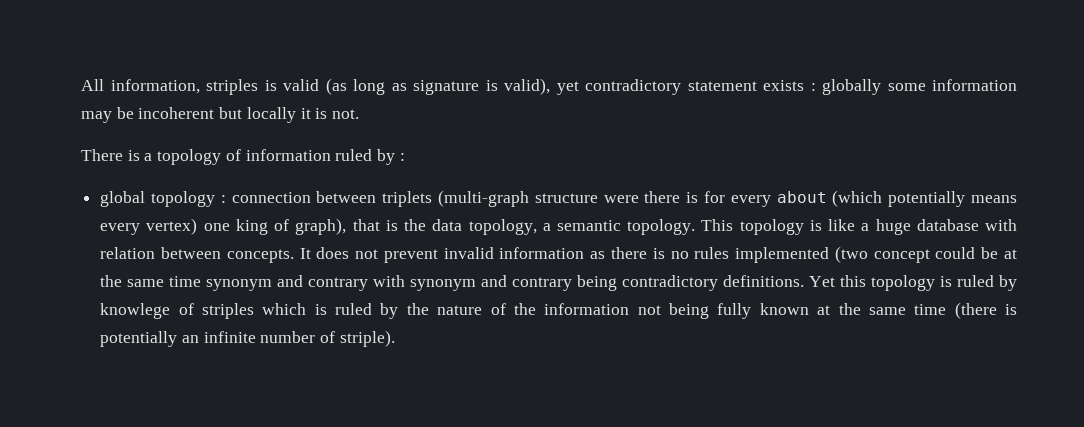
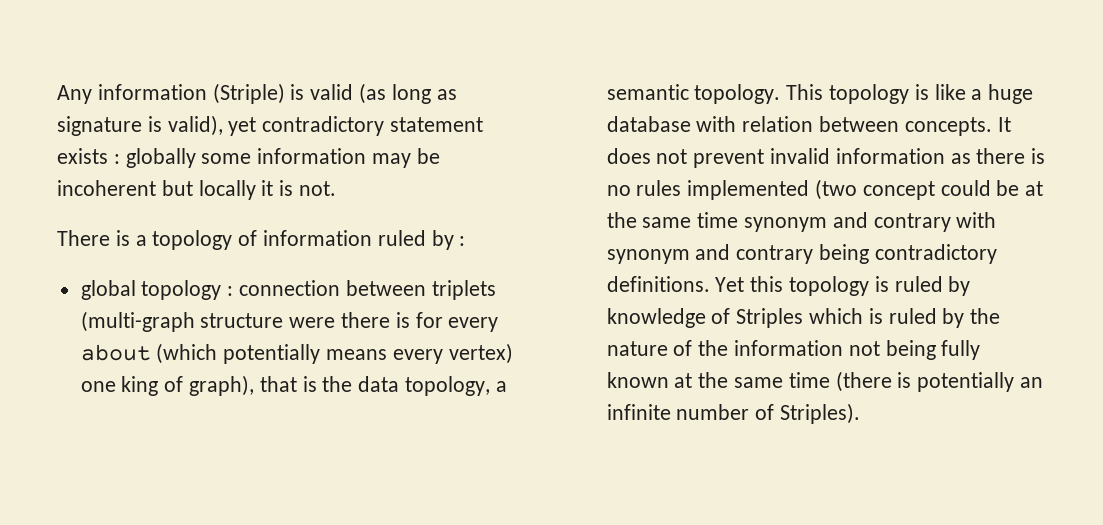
- All information, striples is valid (as long as signature is valid), yet contradictory statement exists : globally some information may be incoherent but locally it is not.
+ Any information (Striple) is valid (as long as signature is valid), yet contradictory statement exists : globally some information may be incoherent but locally it is not.
- Yet this topology is ruled by knowlege of striples which is ruled by the nature of the information not being fully known at the same time (there is potentially an infinite number of striple).
+ Yet this topology is ruled by knowledge of Striples which is ruled by the nature of the information not being fully known at the same time (there is potentially an infinite number of Striples).

